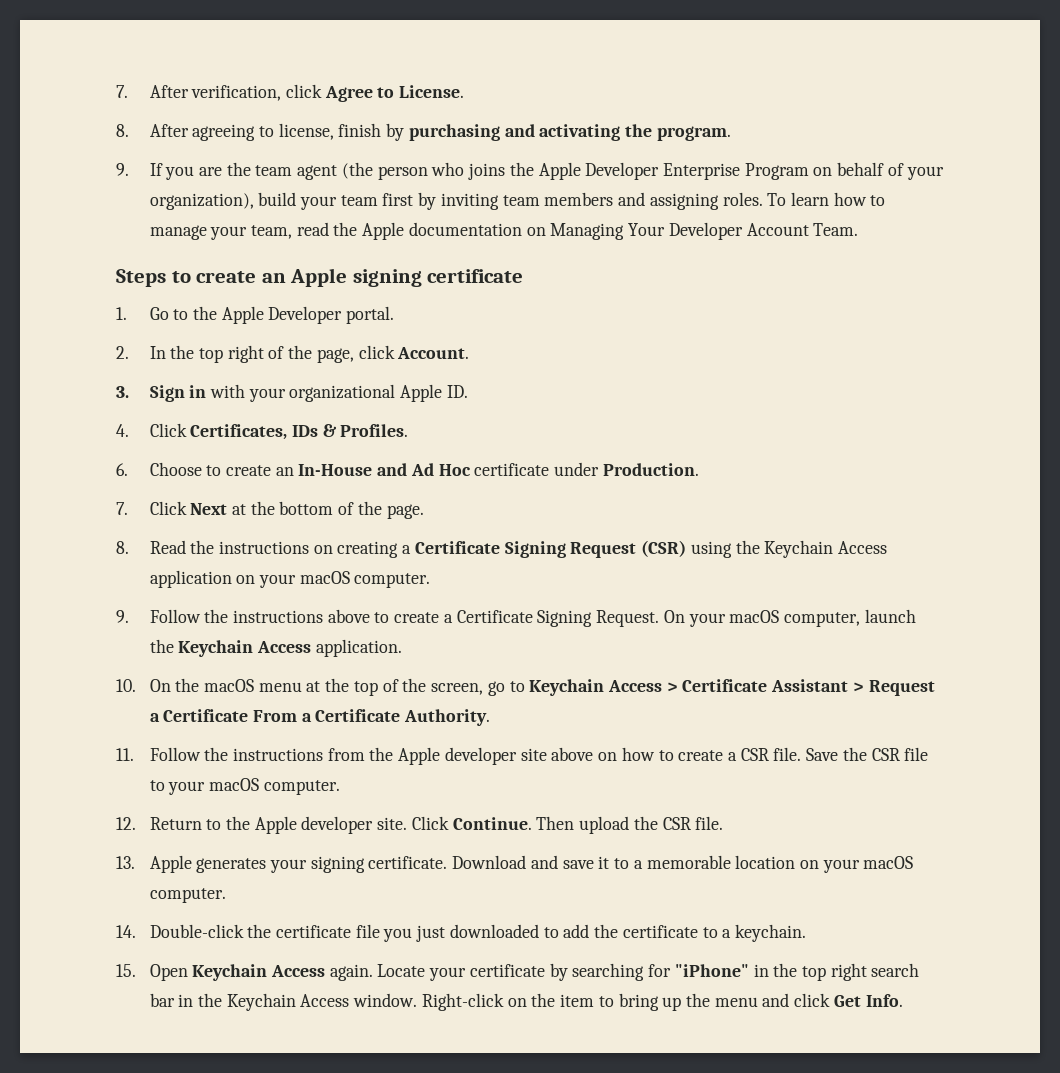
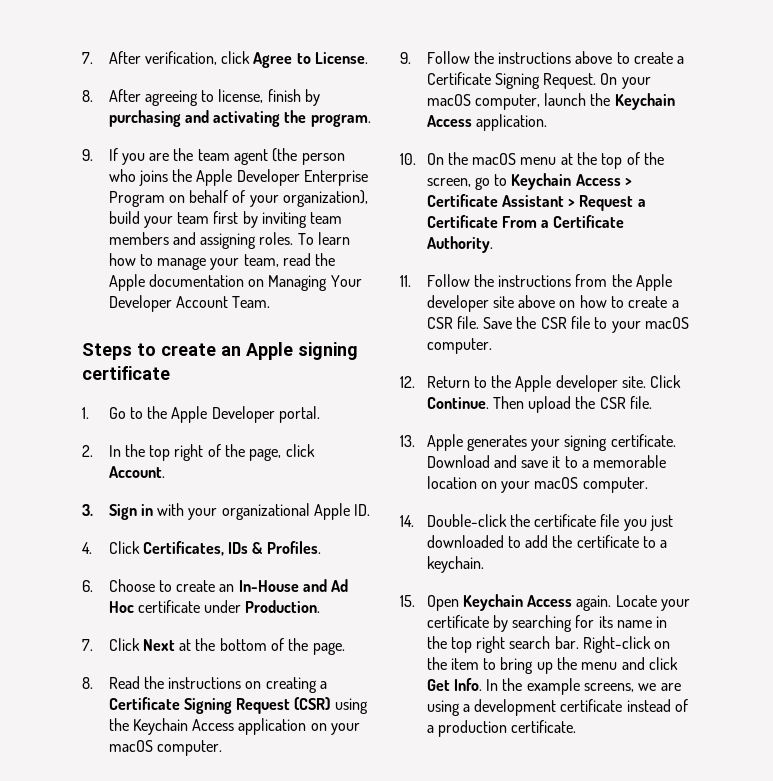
- Locate your certificate by searching for "iPhone" in the top right search bar in the Keychain Access window.
+ Locate your certificate by searching for its name in the top right search bar.
+ In the example screens, we are using a development certificate instead of a production certificate.

